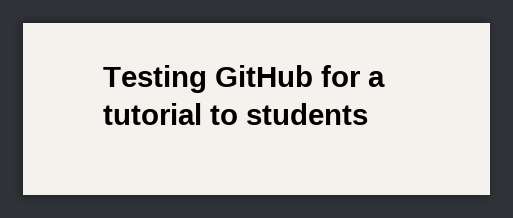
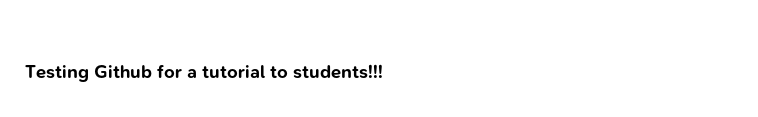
- Testing GitHub for a tutorial to students
+ Testing Github for a tutorial to students!!!

